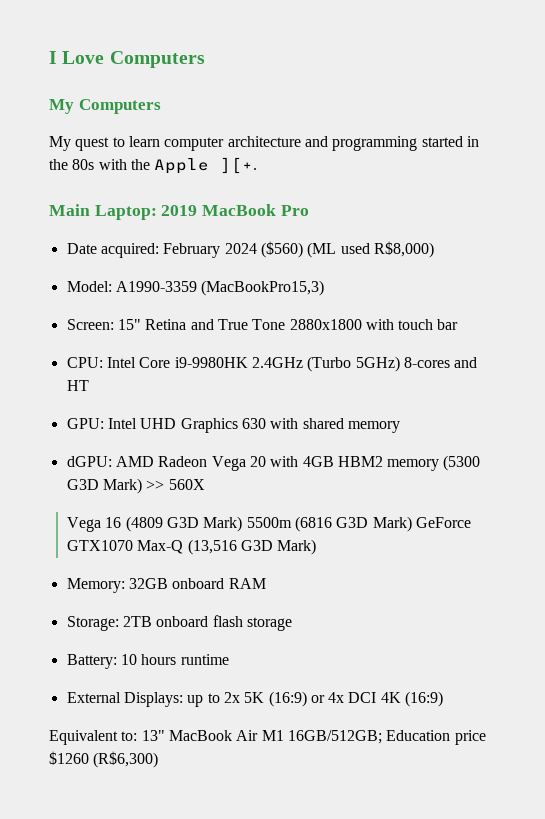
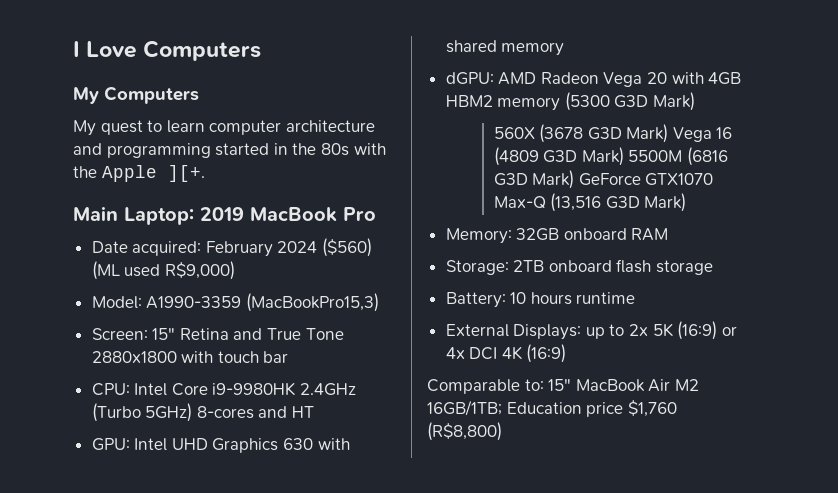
- Date acquired: February 2024 ($560) (ML used R$8,000)
+ Date acquired: February 2024 ($560) (ML used R$9,000)
- dGPU: AMD Radeon Vega 20 with 4GB HBM2 memory (5300 G3D Mark) >> 560X
- Vega 16 (4809 G3D Mark) 5500m (6816 G3D Mark) GeForce GTX1070 Max-Q (13,516 G3D Mark)
+ dGPU: AMD Radeon Vega 20 with 4GB HBM2 memory (5300 G3D Mark)
+ 560X (3678 G3D Mark) Vega 16 (4809 G3D Mark) 5500M (6816 G3D Mark) GeForce GTX1070 Max-Q (13,516 G3D Mark)
- Equivalent to: 13" MacBook Air M1 16GB/512GB; Education price $1260 (R$6,300)
+ Comparable to: 15" MacBook Air M2 16GB/1TB; Education price $1,760 (R$8,800)

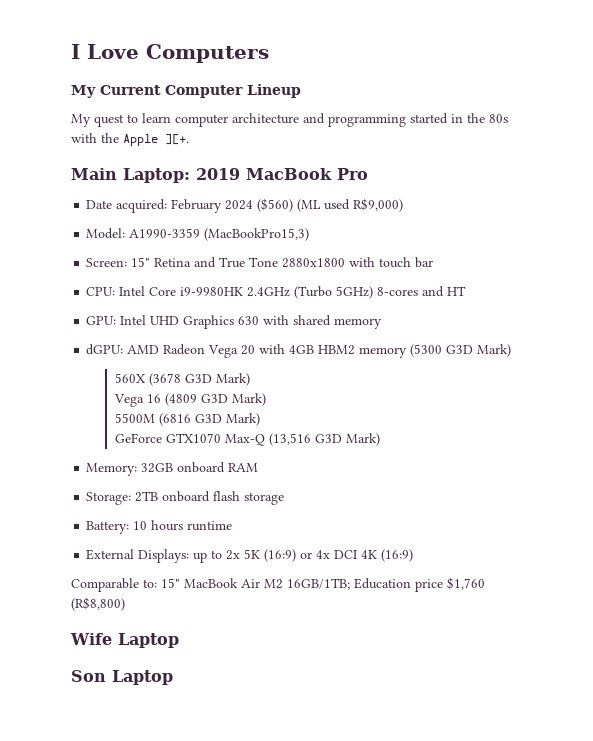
- My Computers
+ My Current Computer Lineup
- 560X (3678 G3D Mark) Vega 16 (4809 G3D Mark) 5500M (6816 G3D Mark) GeForce GTX1070 Max-Q (13,516 G3D Mark)
+ 560X (3678 G3D Mark)
+ Vega 16 (4809 G3D Mark)
+ 5500M (6816 G3D Mark)
+ GeForce GTX1070 Max-Q (13,516 G3D Mark)
+ Wife Laptop
+ Son Laptop

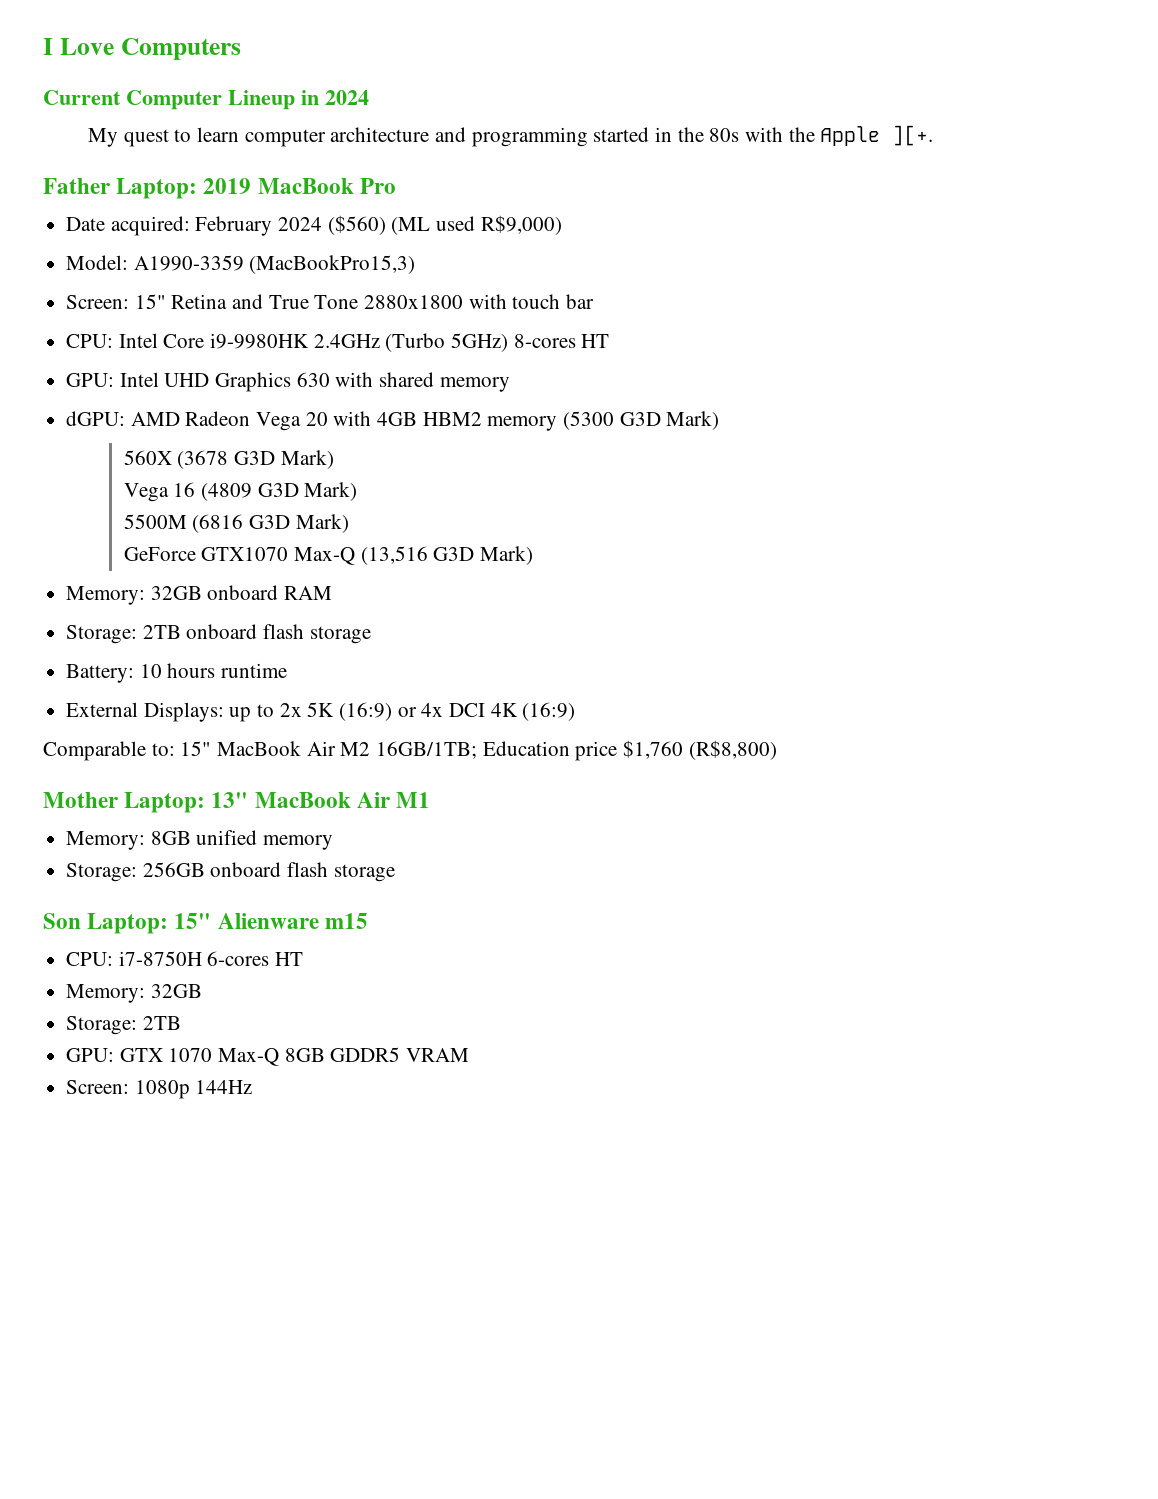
- My Current Computer Lineup
+ Current Computer Lineup in 2024
- Main Laptop: 2019 MacBook Pro
+ Father Laptop: 2019 MacBook Pro
- CPU: Intel Core i9-9980HK 2.4GHz (Turbo 5GHz) 8-cores and HT
+ CPU: Intel Core i9-9980HK 2.4GHz (Turbo 5GHz) 8-cores HT
- Wife Laptop
- Son Laptop
+ Mother Laptop: 13" MacBook Air M1
+ Memory: 8GB unified memory
+ Storage: 256GB onboard flash storage
+ Son Laptop: 15" Alienware m15
+ CPU: i7-8750H 6-cores HT
+ Memory: 32GB
+ Storage: 2TB
+ GPU: GTX 1070 Max-Q 8GB GDDR5 VRAM
+ Screen: 1080p 144Hz

